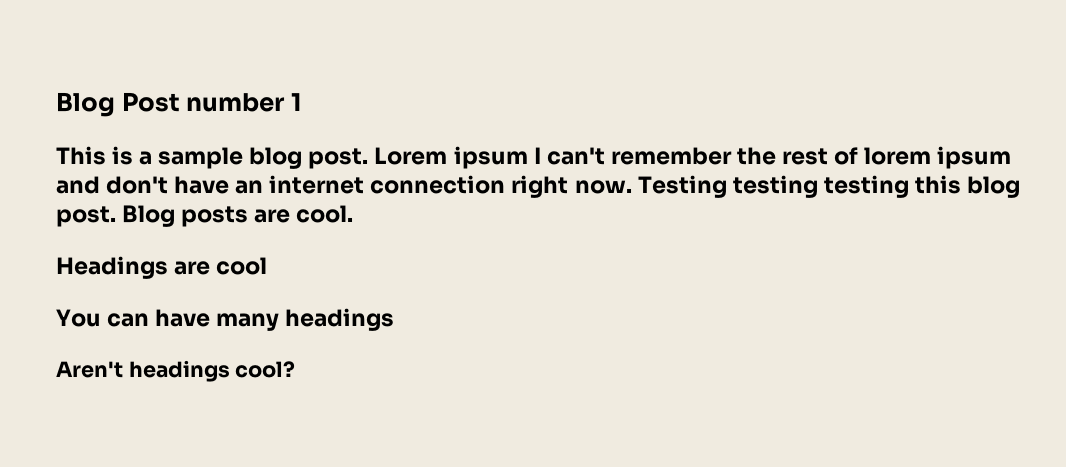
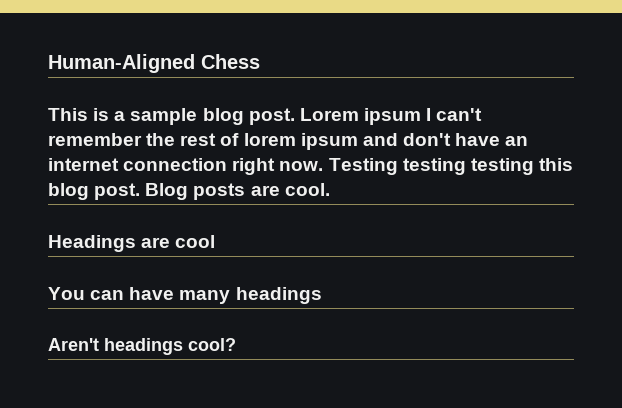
- Blog Post number 1
+ Human-Aligned Chess

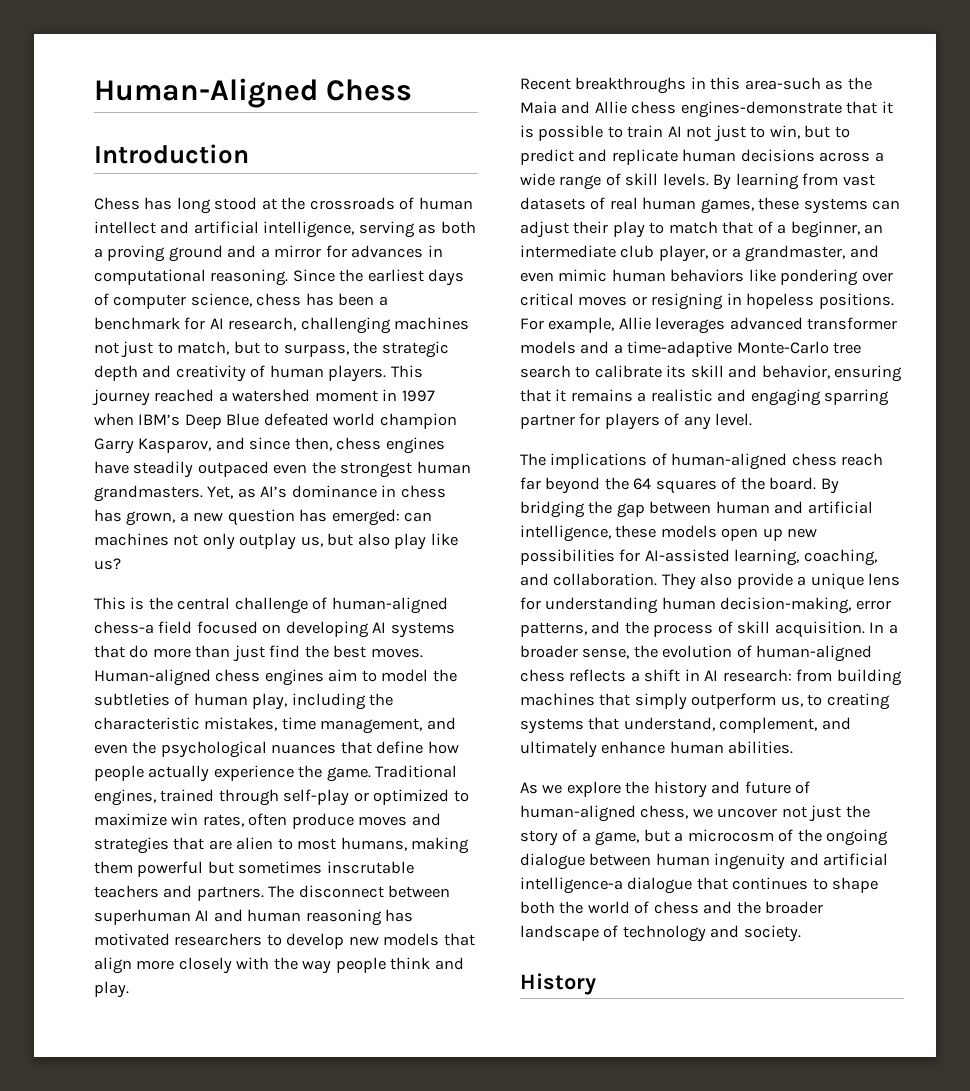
- This is a sample blog post. Lorem ipsum I can't remember the rest of lorem ipsum and don't have an internet connection right now. Testing testing testing this blog post. Blog posts are cool.
- Headings are cool
- You can have many headings
- Aren't headings cool?
+ Introduction
+ Chess has long stood at the crossroads of human intellect and artificial intelligence, serving as both a proving ground and a mirror for advances in computational reasoning. Since the earliest days of computer science, chess has been a benchmark for AI research, challenging machines not just to match, but to surpass, the strategic depth and creativity of human players. This journey reached a watershed moment in 1997 when IBM’s Deep Blue defeated world champion Garry Kasparov, and since then, chess engines have steadily outpaced even the strongest human grandmasters. Yet, as AI’s dominance in chess has grown, a new question has emerged: can machines not only outplay us, but also play like us?
+ This is the central challenge of human-aligned chess-a field focused on developing AI systems that do more than just find the best moves. Human-aligned chess engines aim to model the subtleties of human play, including the characteristic mistakes, time management, and even the psychological nuances that define how people actually experience the game. Traditional engines, trained through self-play or optimized to maximize win rates, often produce moves and strategies that are alien to most humans, making them powerful but sometimes inscrutable teachers and partners. The disconnect between superhuman AI and human reasoning has motivated researchers to develop new models that align more closely with the way people think and play.
+ Recent breakthroughs in this area-such as the Maia and Allie chess engines-demonstrate that it is possible to train AI not just to win, but to predict and replicate human decisions across a wide range of skill levels. By learning from vast datasets of real human games, these systems can adjust their play to match that of a beginner, an intermediate club player, or a grandmaster, and even mimic human behaviors like pondering over critical moves or resigning in hopeless positions. For example, Allie leverages advanced transformer models and a time-adaptive Monte-Carlo tree search to calibrate its skill and behavior, ensuring that it remains a realistic and engaging sparring partner for players of any level.
+ The implications of human-aligned chess reach far beyond the 64 squares of the board. By bridging the gap between human and artificial intelligence, these models open up new possibilities for AI-assisted learning, coaching, and collaboration. They also provide a unique lens for understanding human decision-making, error patterns, and the process of skill acquisition. In a broader sense, the evolution of human-aligned chess reflects a shift in AI research: from building machines that simply outperform us, to creating systems that understand, complement, and ultimately enhance human abilities.
+ As we explore the history and future of human-aligned chess, we uncover not just the story of a game, but a microcosm of the ongoing dialogue between human ingenuity and artificial intelligence-a dialogue that continues to shape both the world of chess and the broader landscape of technology and society.
+ History

